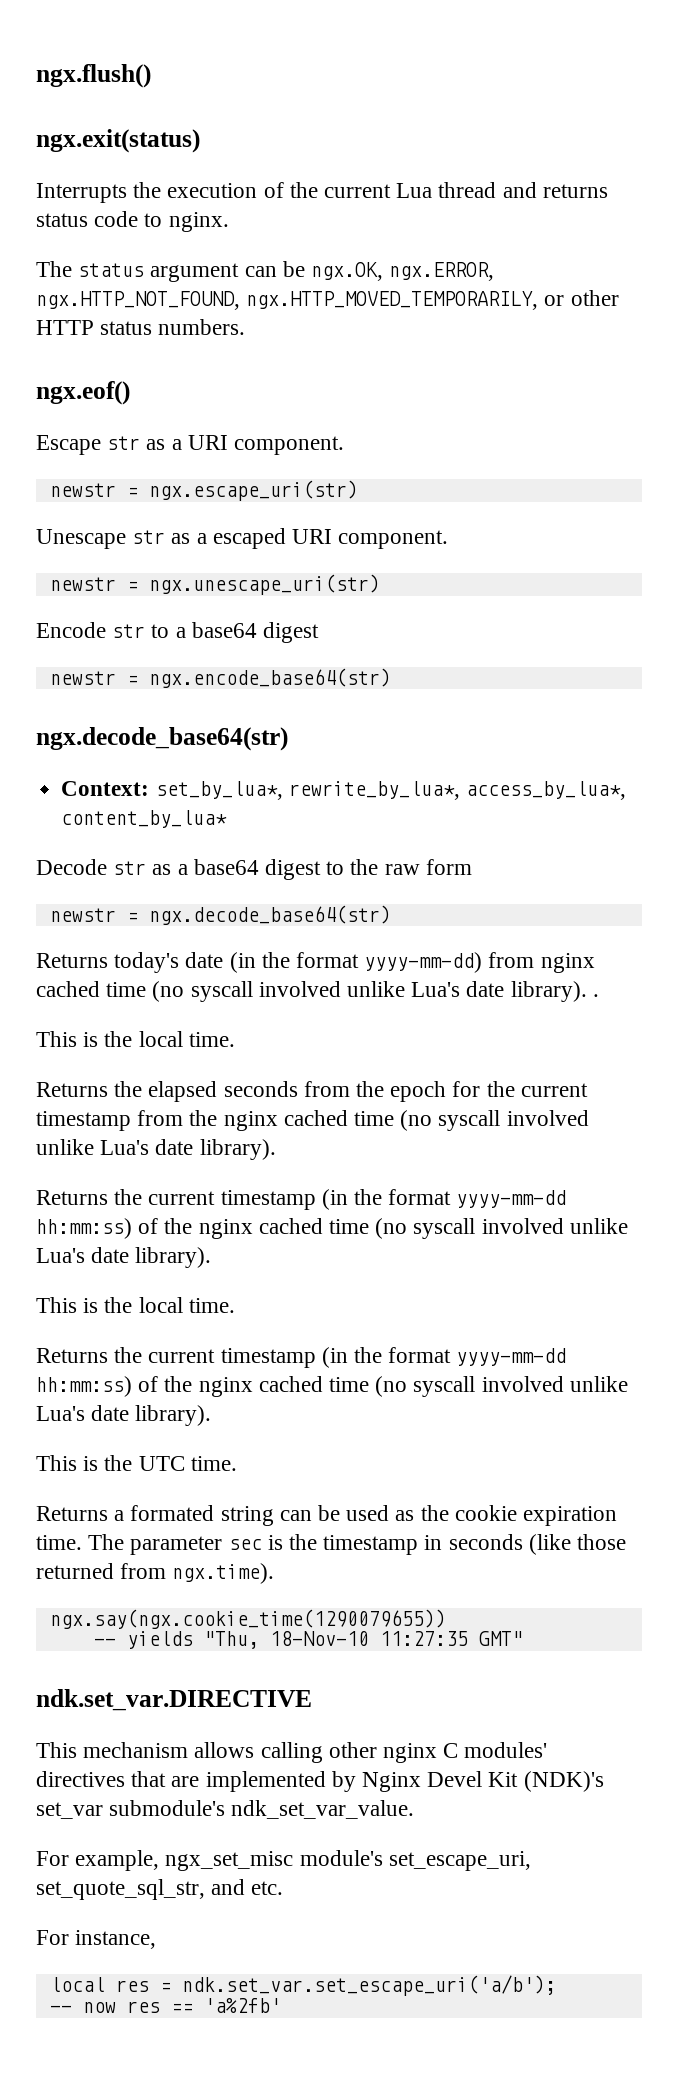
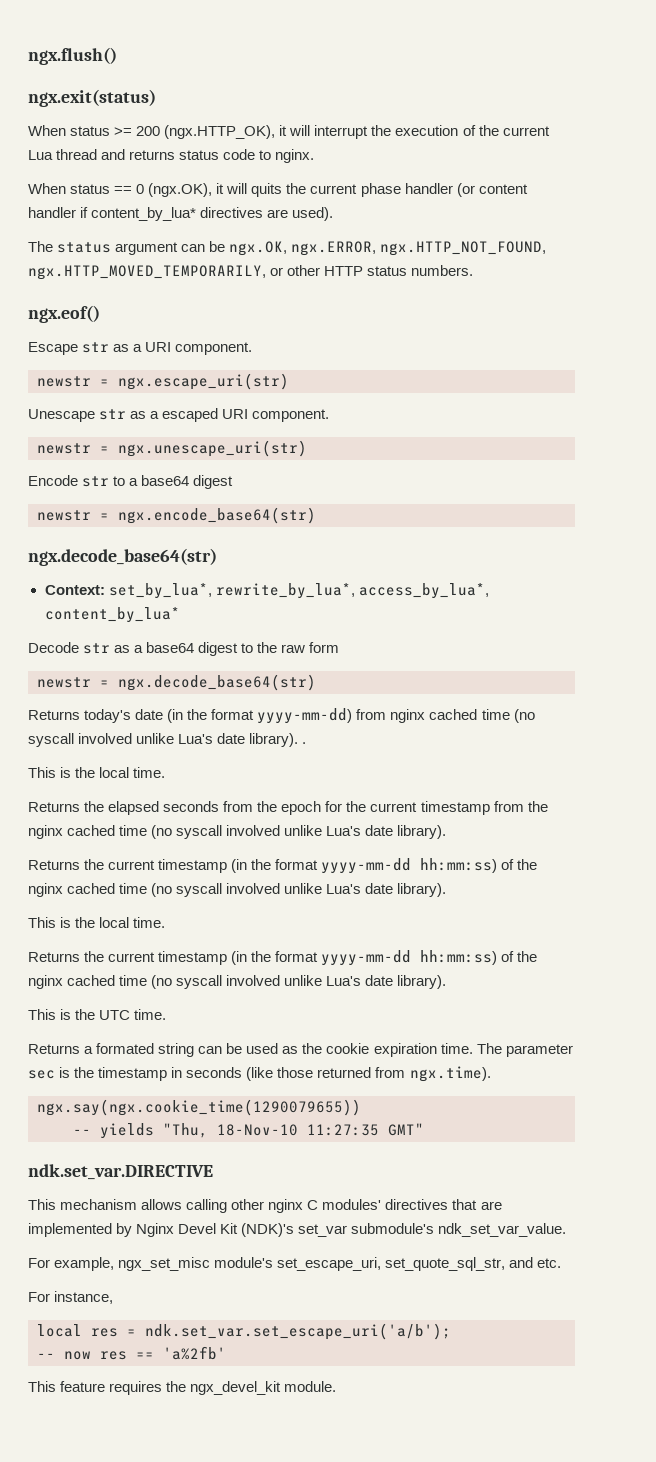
- Interrupts the execution of the current Lua thread and returns status code to nginx.
+ When status >= 200 (ngx.HTTP_OK), it will interrupt the execution of the current Lua thread and returns status code to nginx.
+ When status == 0 (ngx.OK), it will quits the current phase handler (or content handler if content_by_lua* directives are used).
+ This feature requires the ngx_devel_kit module.

